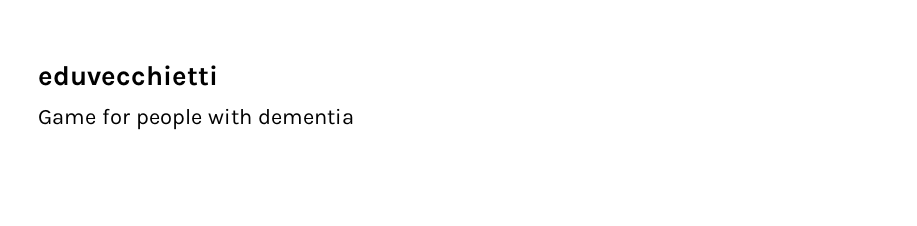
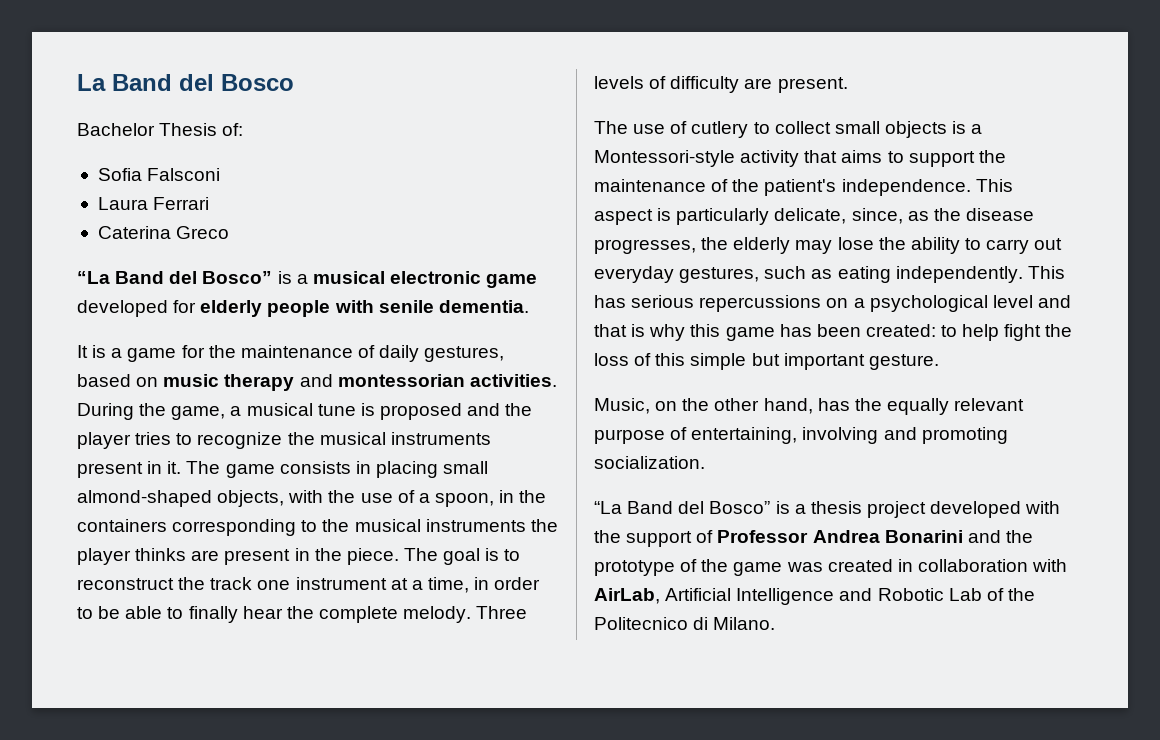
- eduvecchietti
- Game for people with dementia
+ La Band del Bosco
+ Bachelor Thesis of:
+ Sofia Falsconi
+ Laura Ferrari
+ Caterina Greco
+ “La Band del Bosco” is a musical electronic game developed for elderly people with senile dementia.
+ It is a game for the maintenance of daily gestures, based on music therapy and montessorian activities. During the game, a musical tune is proposed and the player tries to recognize the musical instruments present in it. The game consists in placing small almond-shaped objects, with the use of a spoon, in the containers corresponding to the musical instruments the player thinks are present in the piece. The goal is to reconstruct the track one instrument at a time, in order to be able to finally hear the complete melody. Three levels of difficulty are present.
+ The use of cutlery to collect small objects is a Montessori-style activity that aims to support the maintenance of the patient's independence. This aspect is particularly delicate, since, as the disease progresses, the elderly may lose the ability to carry out everyday gestures, such as eating independently. This has serious repercussions on a psychological level and that is why this game has been created: to help fight the loss of this simple but important gesture.
+ Music, on the other hand, has the equally relevant purpose of entertaining, involving and promoting socialization.
+ “La Band del Bosco” is a thesis project developed with the support of Professor Andrea Bonarini and the prototype of the game was created in collaboration with AirLab, Artificial Intelligence and Robotic Lab of the Politecnico di Milano.

